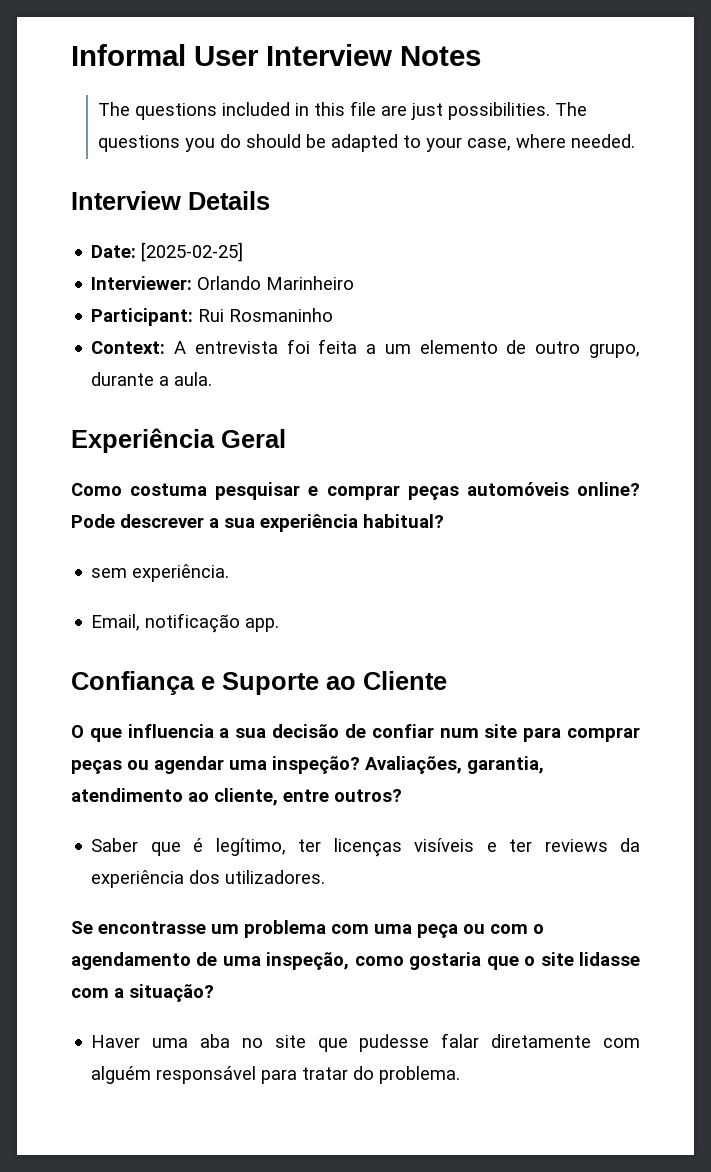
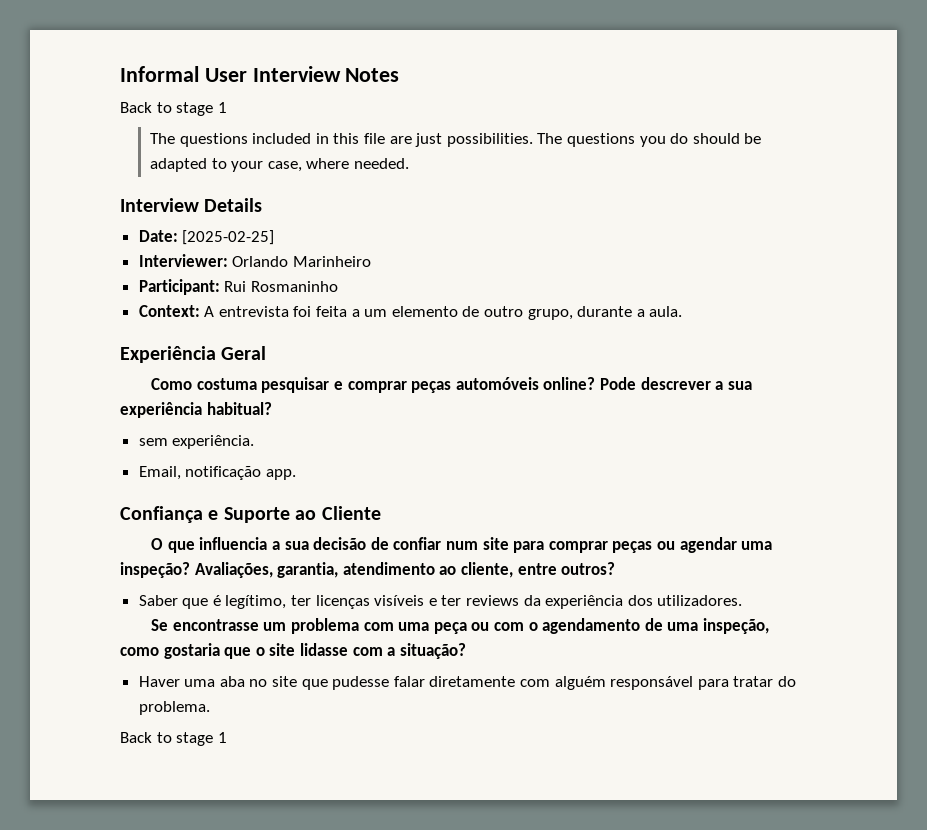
  Informal User Interview Notes
+ Back to stage 1
  Haver uma aba no site que pudesse falar diretamente com alguém responsável para tratar do problema.
+ Back to stage 1

